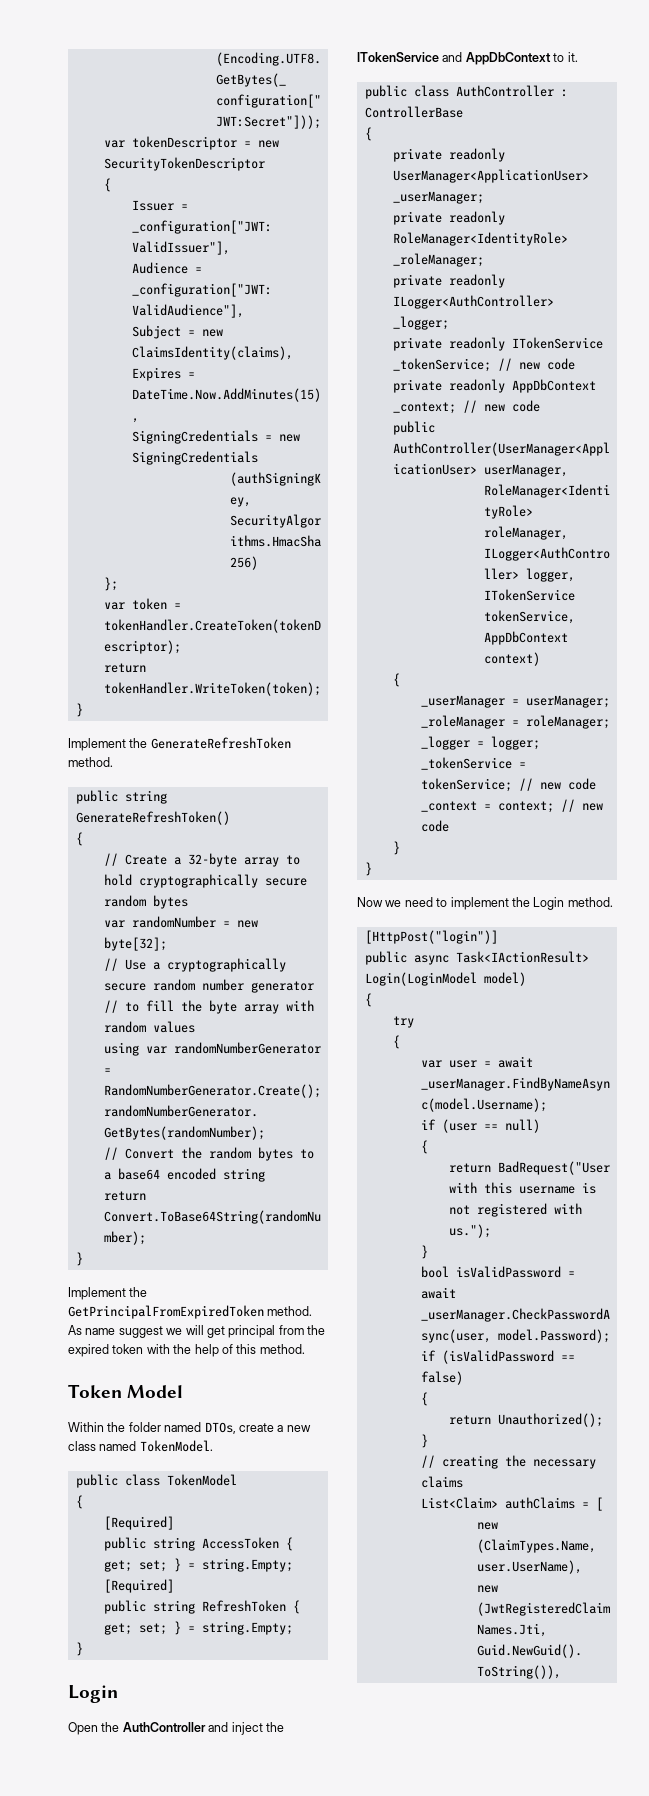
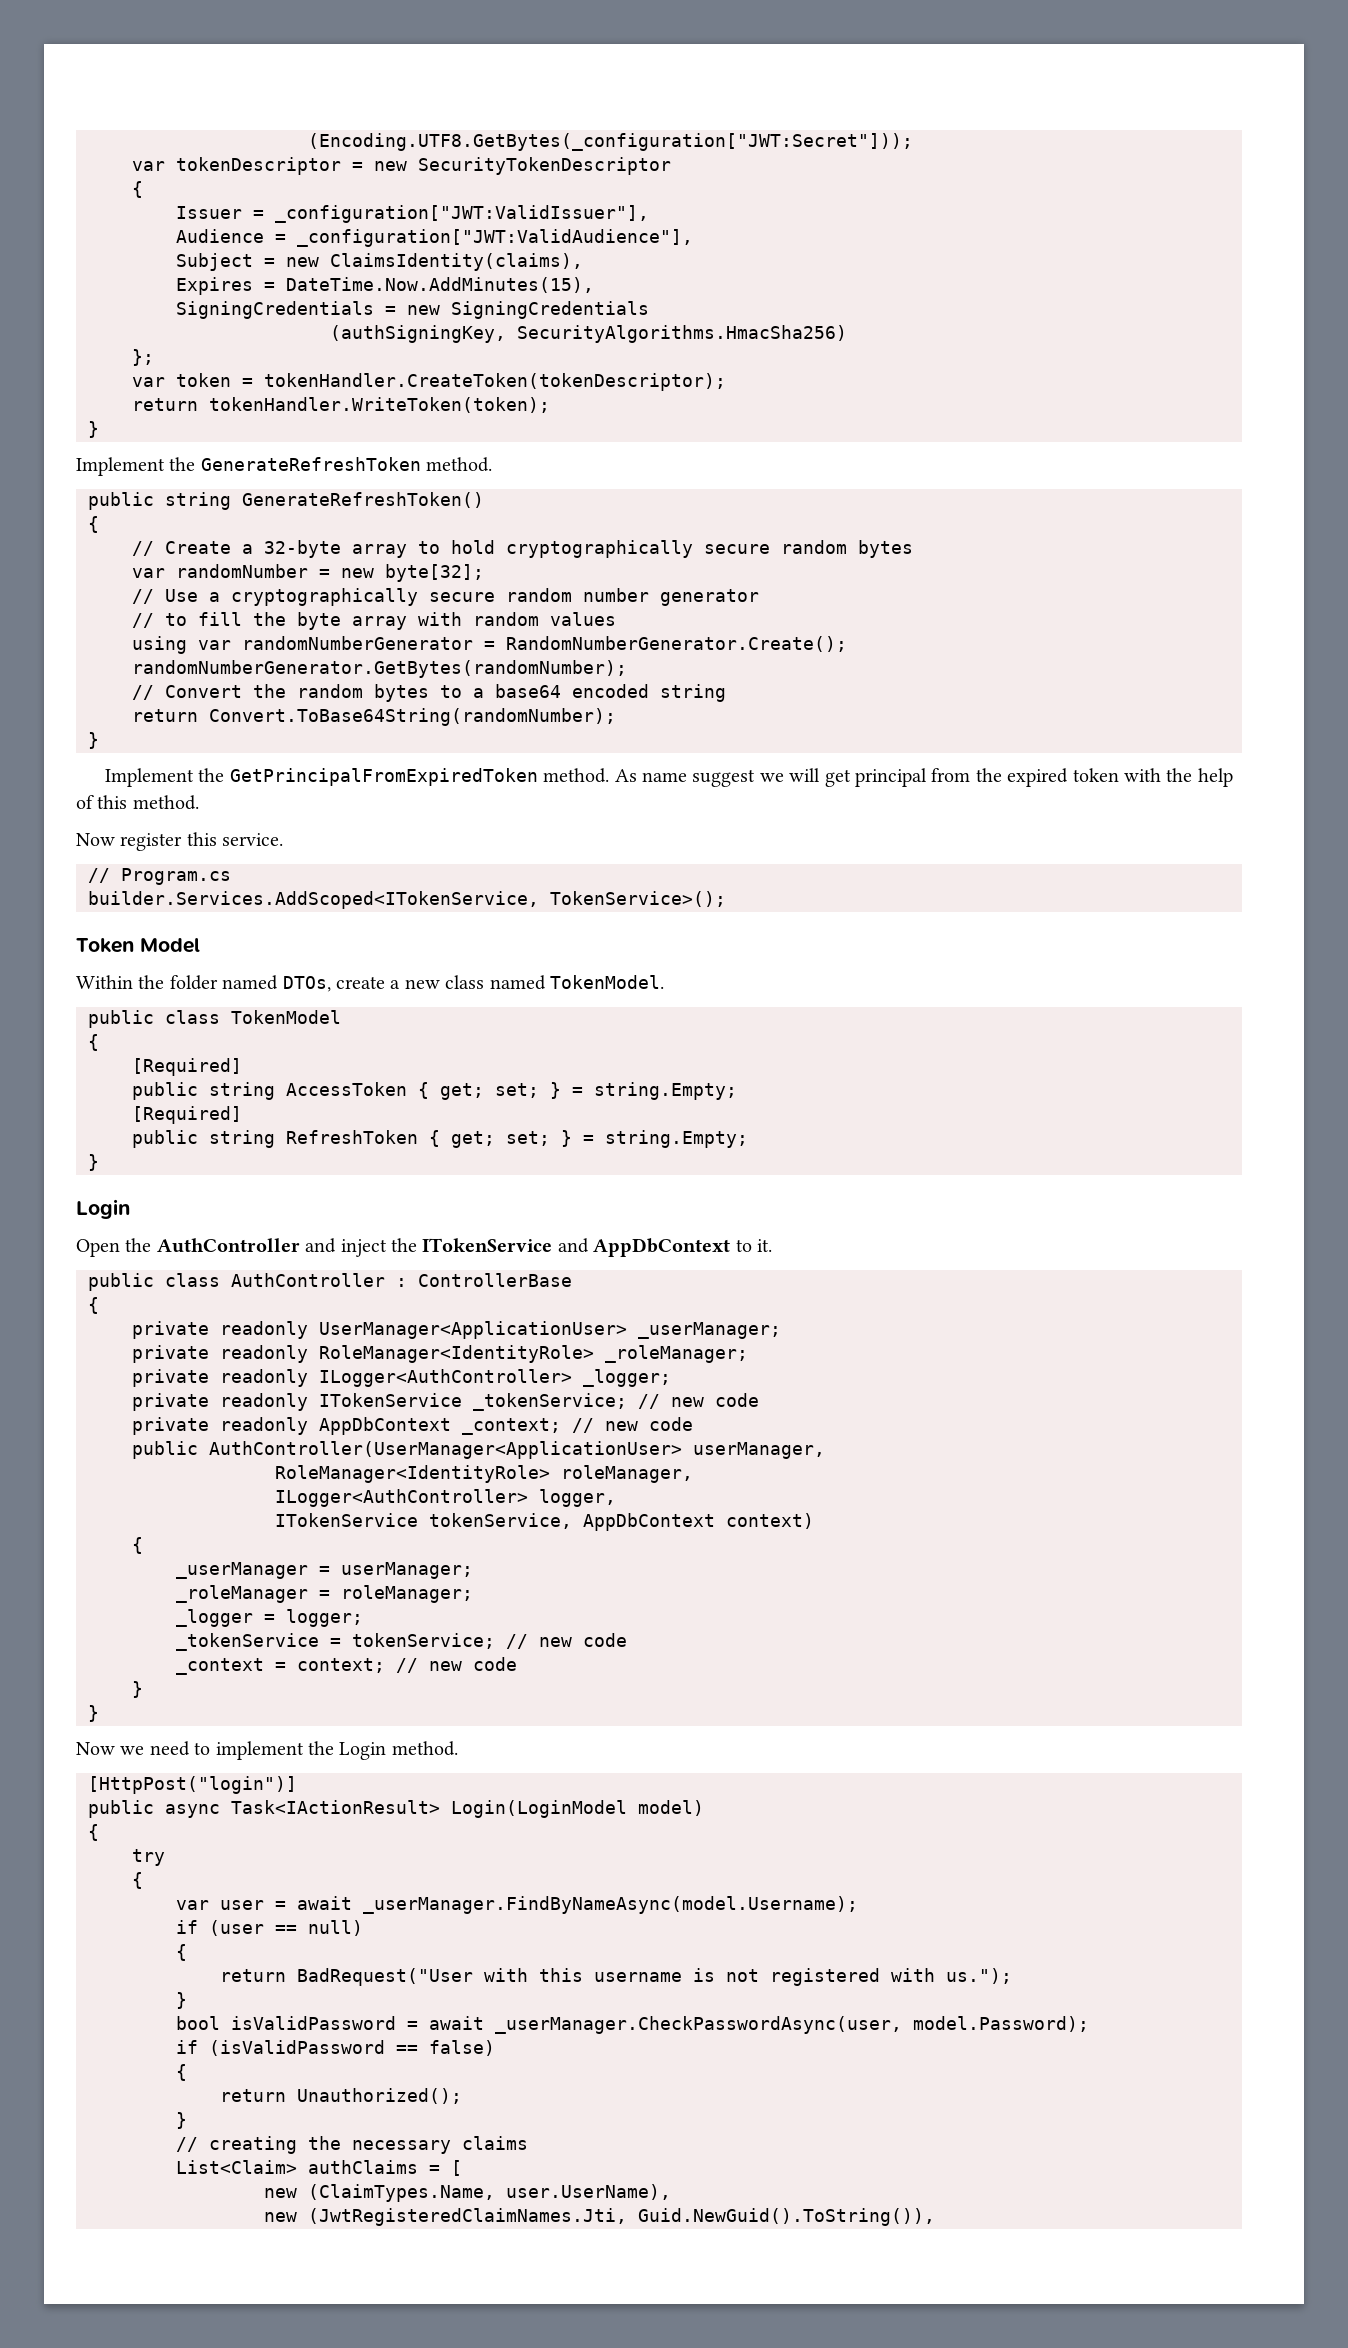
+ Now register this service.
+ // Program.cs
+ builder.Services.AddScoped<ITokenService, TokenService>();

